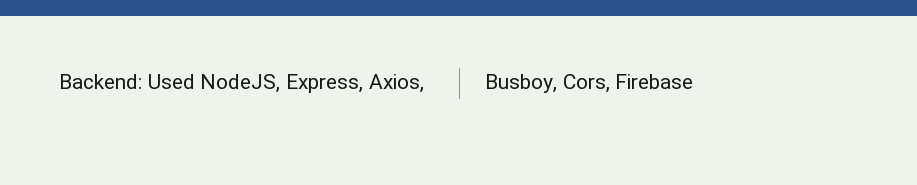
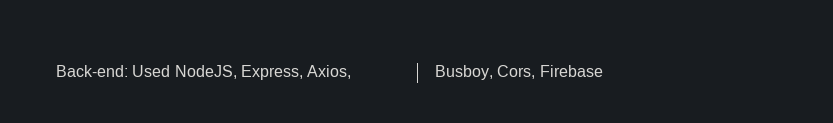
- Backend: Used NodeJS, Express, Axios, Busboy, Cors, Firebase
+ Back-end: Used NodeJS, Express, Axios, Busboy, Cors, Firebase

